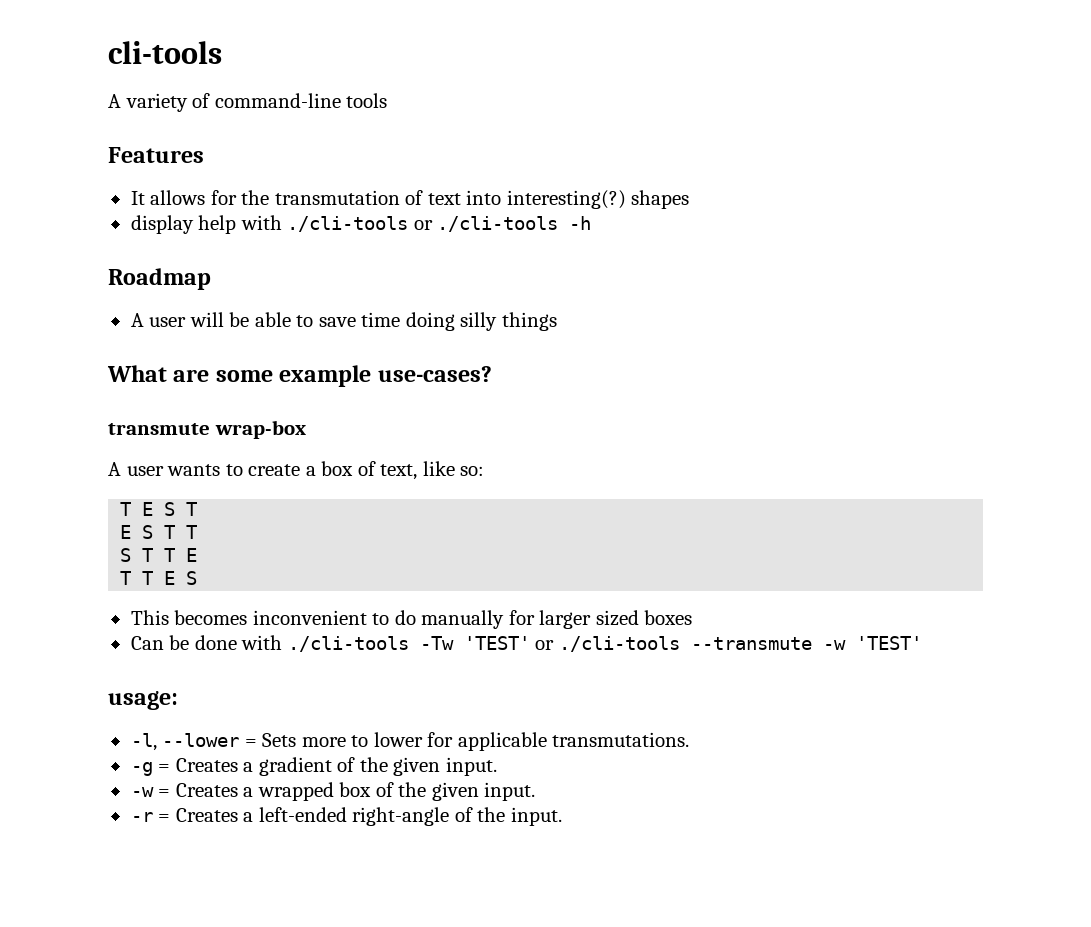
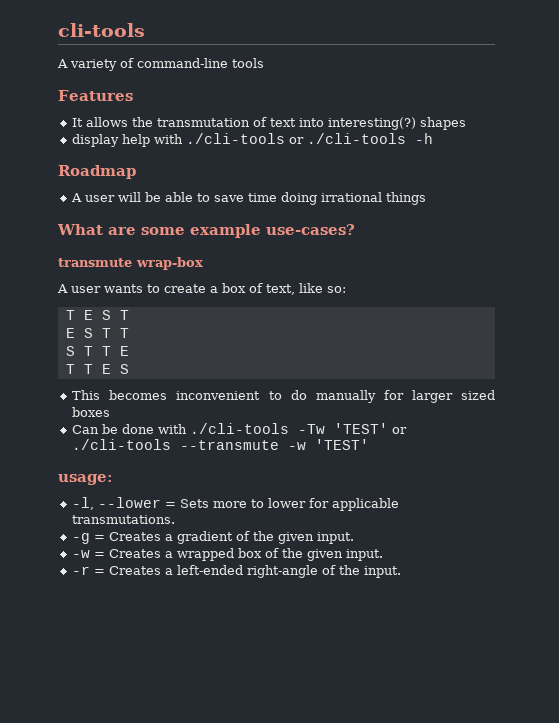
- It allows for the transmutation of text into interesting(?) shapes
+ It allows the transmutation of text into interesting(?) shapes
- A user will be able to save time doing silly things
+ A user will be able to save time doing irrational things

